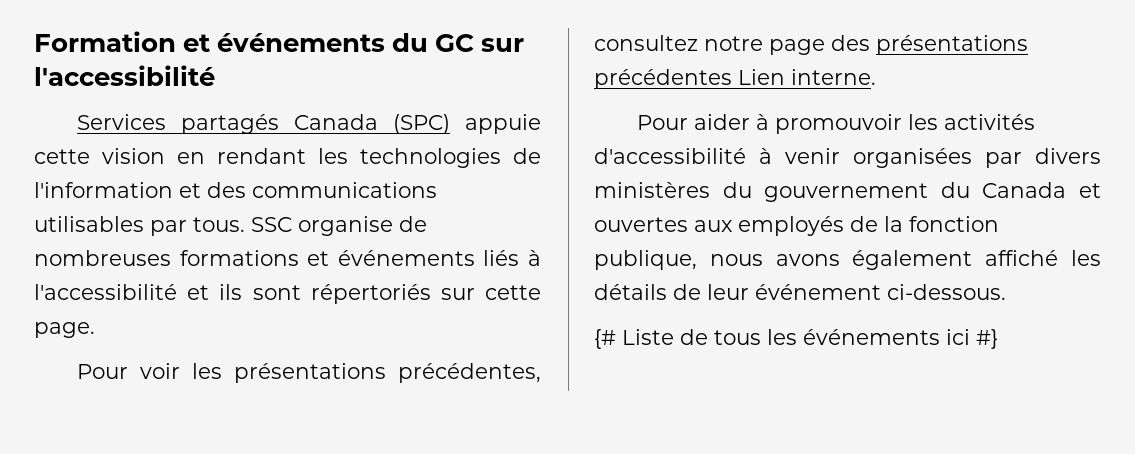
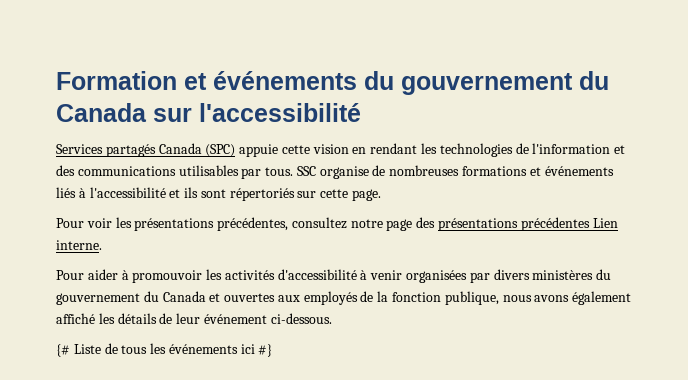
- Formation et événements du GC sur l'accessibilité
+ Formation et événements du gouvernement du Canada sur l'accessibilité

